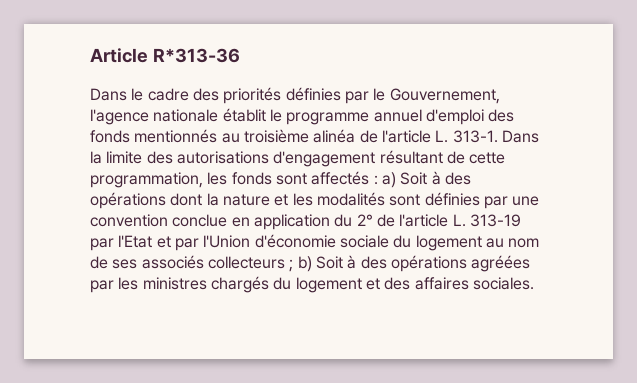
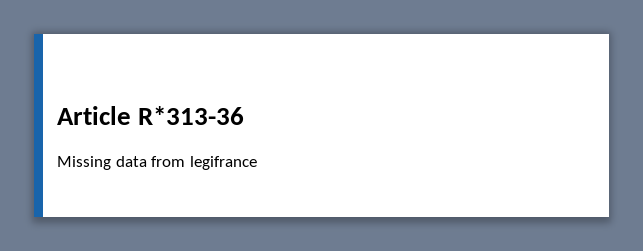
- Dans le cadre des priorités définies par le Gouvernement, l'agence nationale établit le programme annuel d'emploi des fonds mentionnés au troisième alinéa de l'article L. 313-1. Dans la limite des autorisations d'engagement résultant de cette programmation, les fonds sont affectés : a) Soit à des opérations dont la nature et les modalités sont définies par une convention conclue en application du 2° de l'article L. 313-19 par l'Etat et par l'Union d'économie sociale du logement au nom de ses associés collecteurs ; b) Soit à des opérations agréées par les ministres chargés du logement et des affaires sociales.
+ Missing data from legifrance

